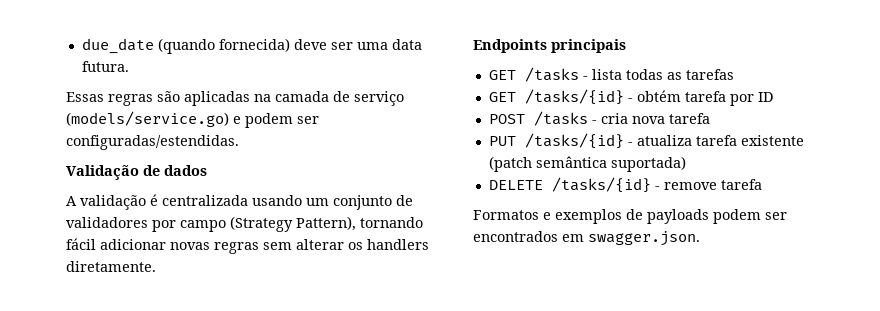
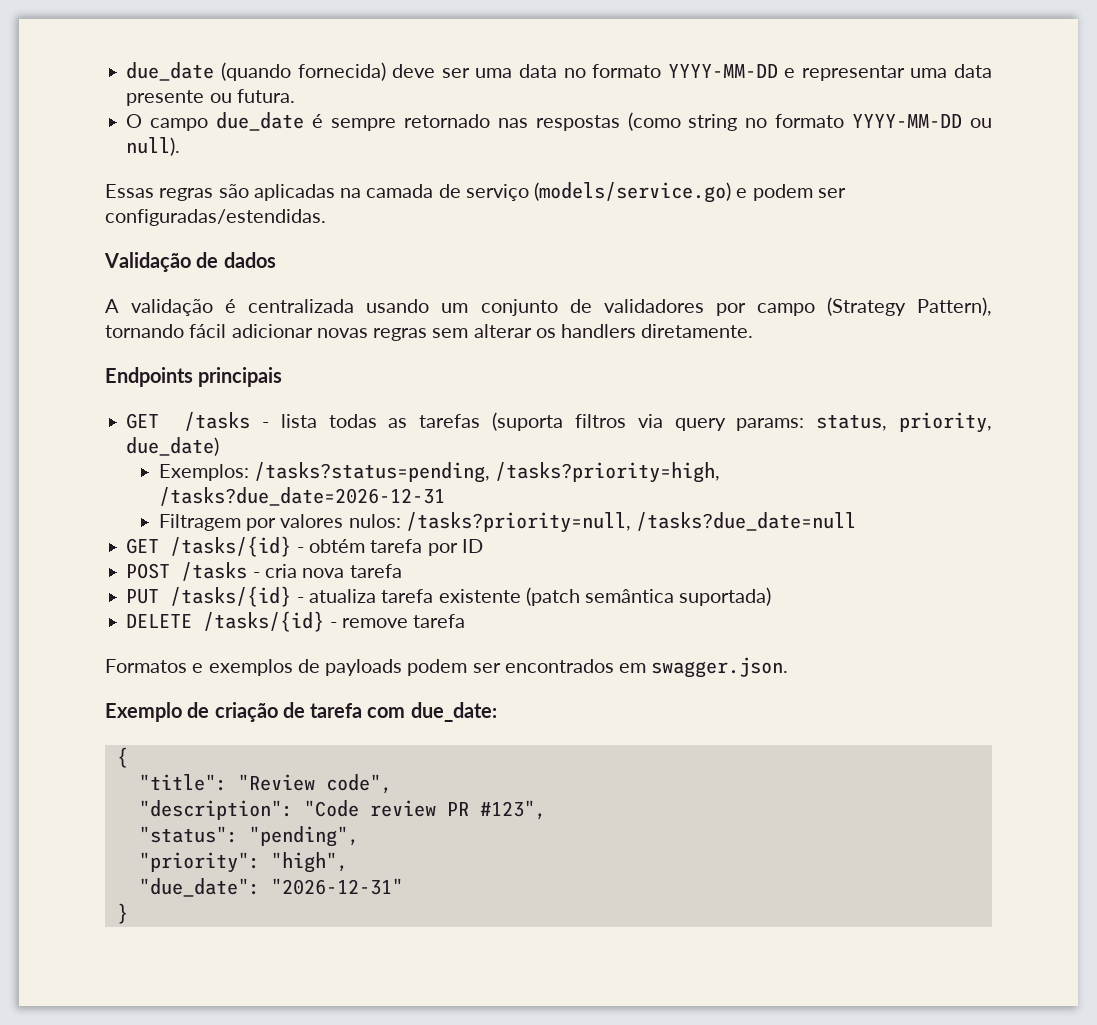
- due_date (quando fornecida) deve ser uma data futura.
+ due_date (quando fornecida) deve ser uma data no formato YYYY-MM-DD e representar uma data presente ou futura.
+ O campo due_date é sempre retornado nas respostas (como string no formato YYYY-MM-DD ou null).
- GET /tasks - lista todas as tarefas
+ GET /tasks - lista todas as tarefas (suporta filtros via query params: status, priority, due_date)
+ Exemplos: /tasks?status=pending, /tasks?priority=high, /tasks?due_date=2026-12-31
+ Filtragem por valores nulos: /tasks?priority=null, /tasks?due_date=null
+ Exemplo de criação de tarefa com due_date:
+ {
+ "title": "Review code",
+ "description": "Code review PR #123",
+ "status": "pending",
+ "priority": "high",
+ "due_date": "2026-12-31"
+ }

